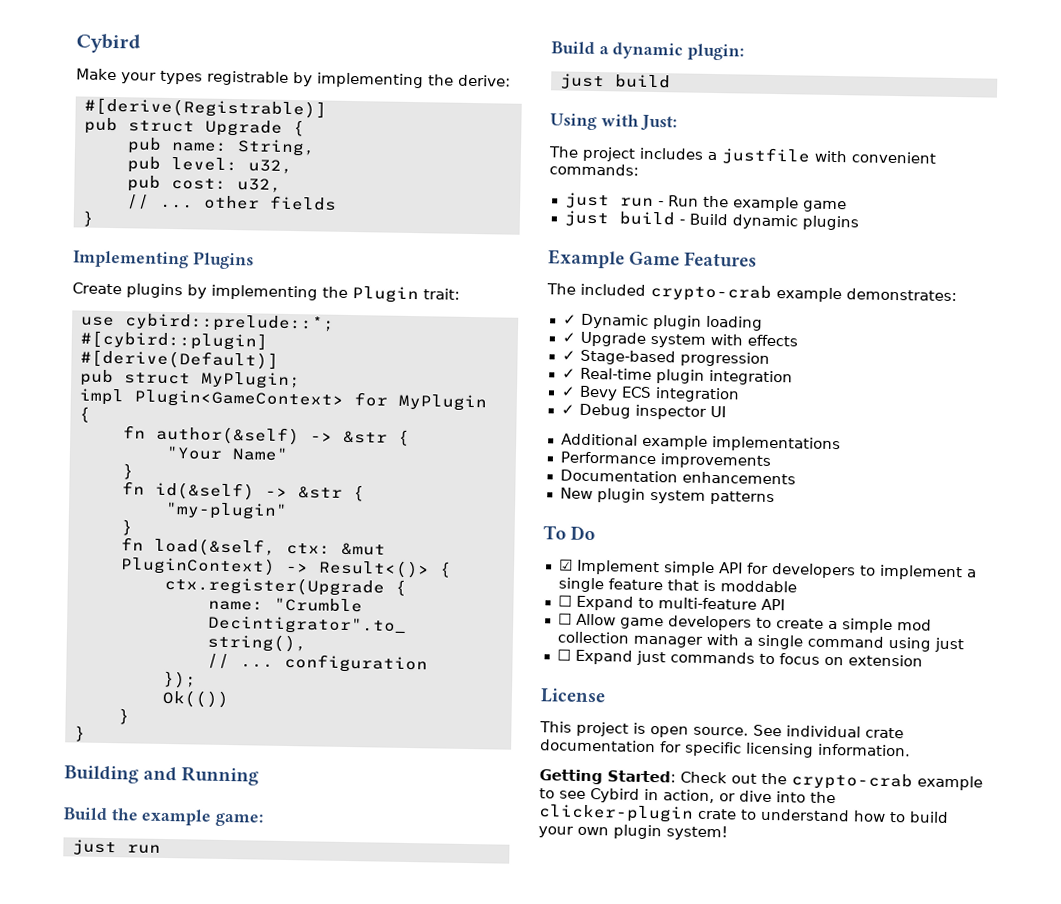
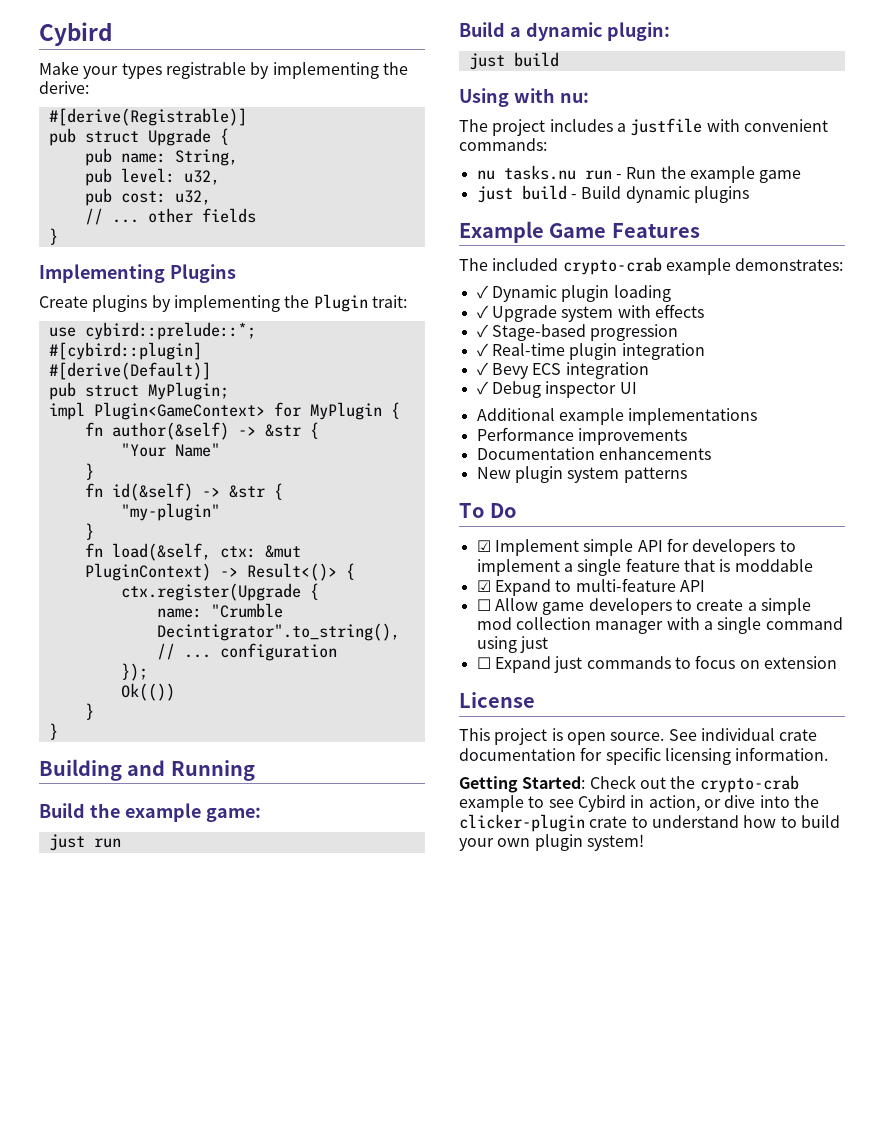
- Using with Just:
+ Using with nu:
- just run - Run the example game
+ nu tasks.nu run - Run the example game
- ☐ Expand to multi-feature API
+ ☑ Expand to multi-feature API

